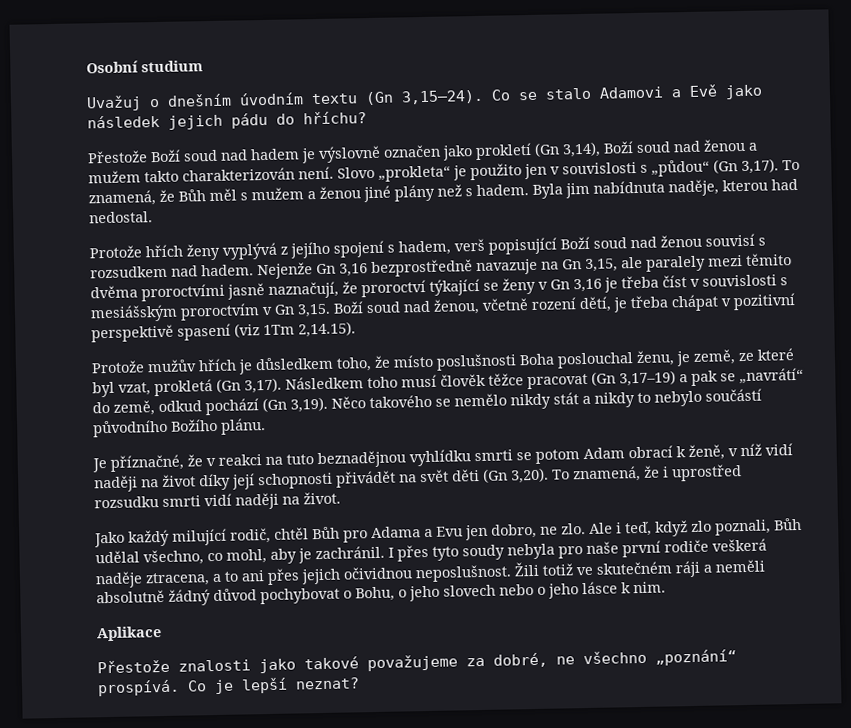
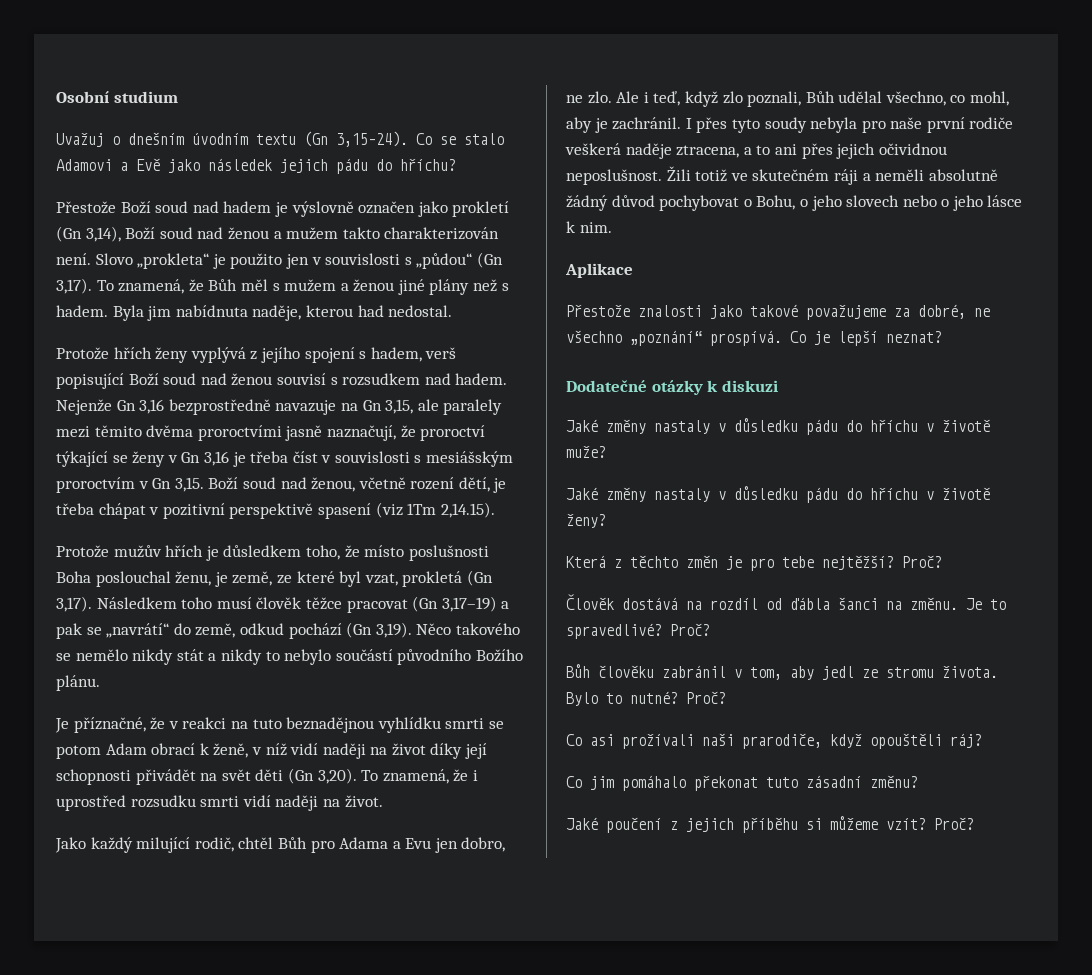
+ Dodatečné otázky k diskuzi
+ Jaké změny nastaly v důsledku pádu do hříchu v životě muže?
+ Jaké změny nastaly v důsledku pádu do hříchu v životě ženy?
+ Která z těchto změn je pro tebe nejtěžší? Proč?
+ Člověk dostává na rozdíl od ďábla šanci na změnu. Je to spravedlivé? Proč?
+ Bůh člověku zabránil v tom, aby jedl ze stromu života. Bylo to nutné? Proč?
+ Co asi prožívali naši prarodiče, když opouštěli ráj?
+ Co jim pomáhalo překonat tuto zásadní změnu?
+ Jaké poučení z jejich příběhu si můžeme vzít? Proč?

